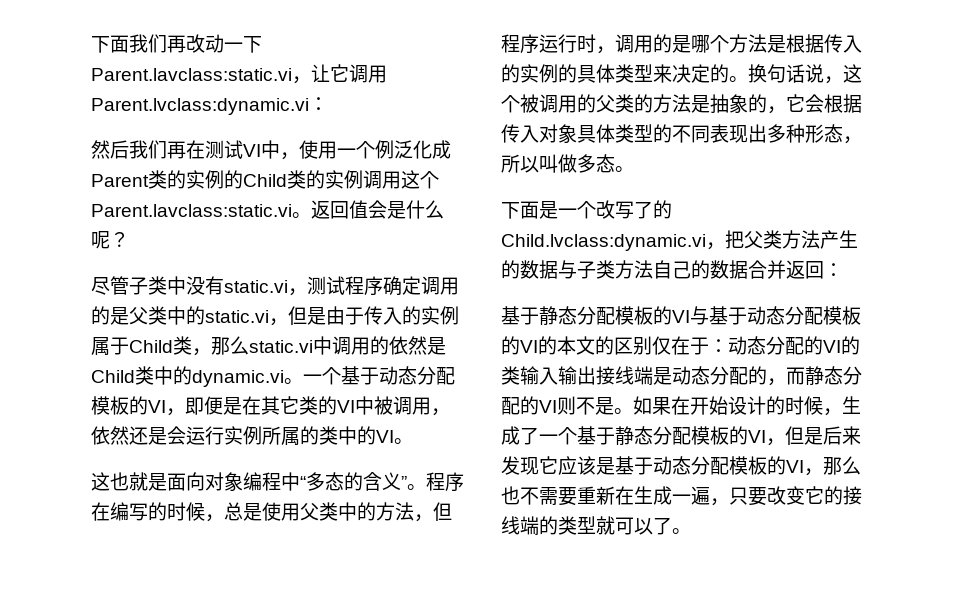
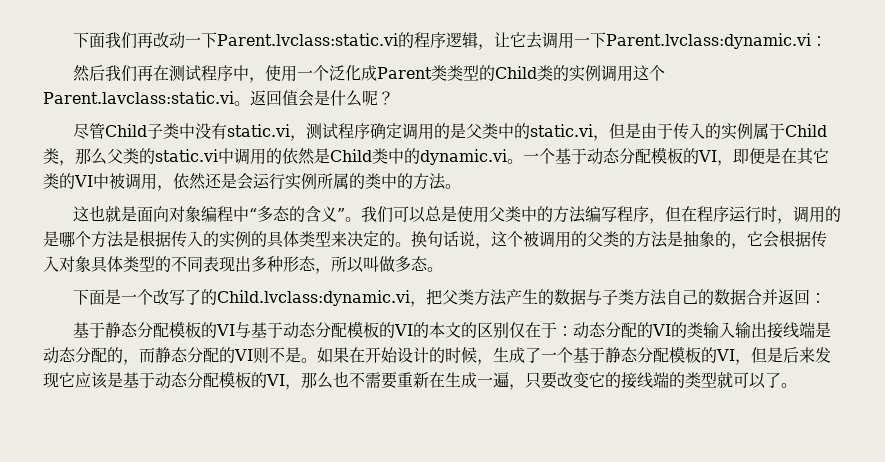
- 下面我们再改动一下Parent.lavclass:static.vi，让它调用Parent.lvclass:dynamic.vi：
+ 下面我们再改动一下Parent.lvclass:static.vi的程序逻辑，让它去调用一下Parent.lvclass:dynamic.vi：
- 然后我们再在测试VI中，使用一个例泛化成Parent类的实例的Child类的实例调用这个Parent.lavclass:static.vi。
+ 然后我们再在测试程序中，使用一个泛化成Parent类类型的Child类的实例调用这个Parent.lavclass:static.vi。
- 尽管子类中没有static.vi，测试程序确定调用的是父类中的static.vi，但是由于传入的实例属于Child类，那么static.vi中调用的依然是Child类中的dynamic.vi。
+ 尽管Child子类中没有static.vi，测试程序确定调用的是父类中的static.vi，但是由于传入的实例属于Child类，那么父类的static.vi中调用的依然是Child类中的dynamic.vi。
- 一个基于动态分配模板的VI，即便是在其它类的VI中被调用，依然还是会运行实例所属的类中的VI。
+ 一个基于动态分配模板的VI，即便是在其它类的VI中被调用，依然还是会运行实例所属的类中的方法。
- 程序在编写的时候，总是使用父类中的方法，但程序运行时，调用的是哪个方法是根据传入的实例的具体类型来决定的。
+ 我们可以总是使用父类中的方法编写程序，但在程序运行时，调用的是哪个方法是根据传入的实例的具体类型来决定的。

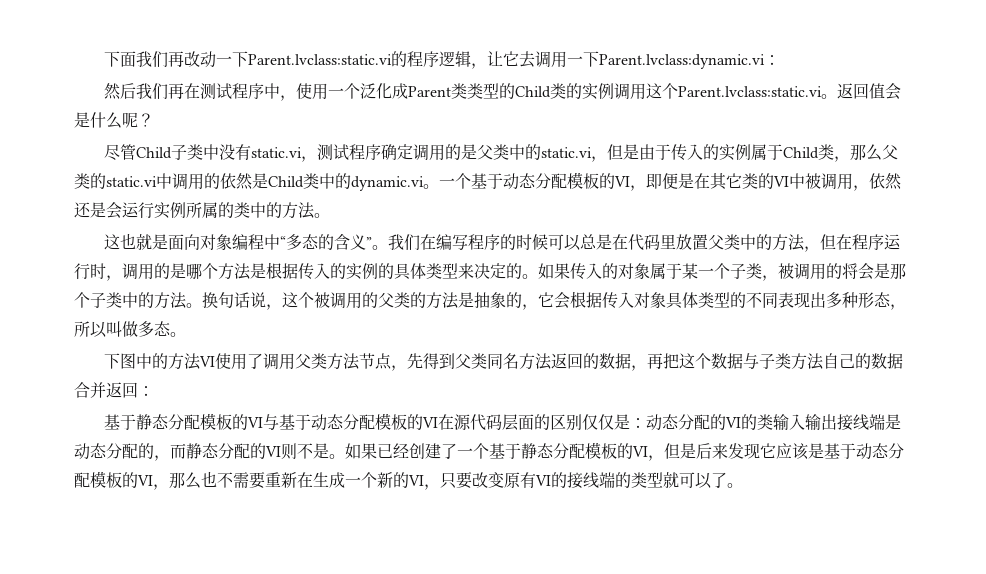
- 然后我们再在测试程序中，使用一个泛化成Parent类类型的Child类的实例调用这个Parent.lavclass:static.vi。
+ 然后我们再在测试程序中，使用一个泛化成Parent类类型的Child类的实例调用这个Parent.lvclass:static.vi。
- 我们可以总是使用父类中的方法编写程序，但在程序运行时，调用的是哪个方法是根据传入的实例的具体类型来决定的。
+ 我们在编写程序的时候可以总是在代码里放置父类中的方法，但在程序运行时，调用的是哪个方法是根据传入的实例的具体类型来决定的。
+ 如果传入的对象属于某一个子类，被调用的将会是那个子类中的方法。
- 下面是一个改写了的Child.lvclass:dynamic.vi，把父类方法产生的数据与子类方法自己的数据合并返回：
+ 下图中的方法VI使用了调用父类方法节点，先得到父类同名方法返回的数据，再把这个数据与子类方法自己的数据合并返回：
- 基于静态分配模板的VI与基于动态分配模板的VI的本文的区别仅在于：动态分配的VI的类输入输出接线端是动态分配的，而静态分配的VI则不是。
+ 基于静态分配模板的VI与基于动态分配模板的VI在源代码层面的区别仅仅是：动态分配的VI的类输入输出接线端是动态分配的，而静态分配的VI则不是。
- 如果在开始设计的时候，生成了一个基于静态分配模板的VI，但是后来发现它应该是基于动态分配模板的VI，那么也不需要重新在生成一遍，只要改变它的接线端的类型就可以了。
+ 如果已经创建了一个基于静态分配模板的VI，但是后来发现它应该是基于动态分配模板的VI，那么也不需要重新在生成一个新的VI，只要改变原有VI的接线端的类型就可以了。

